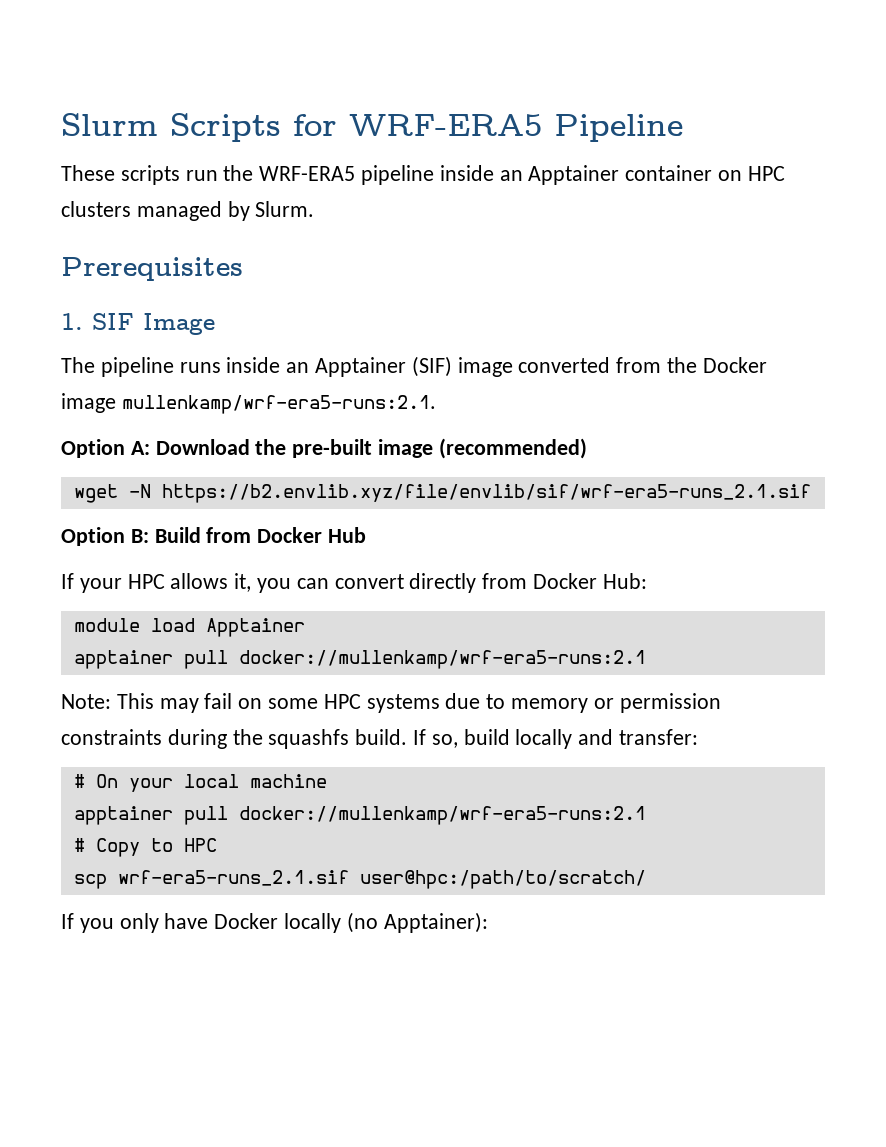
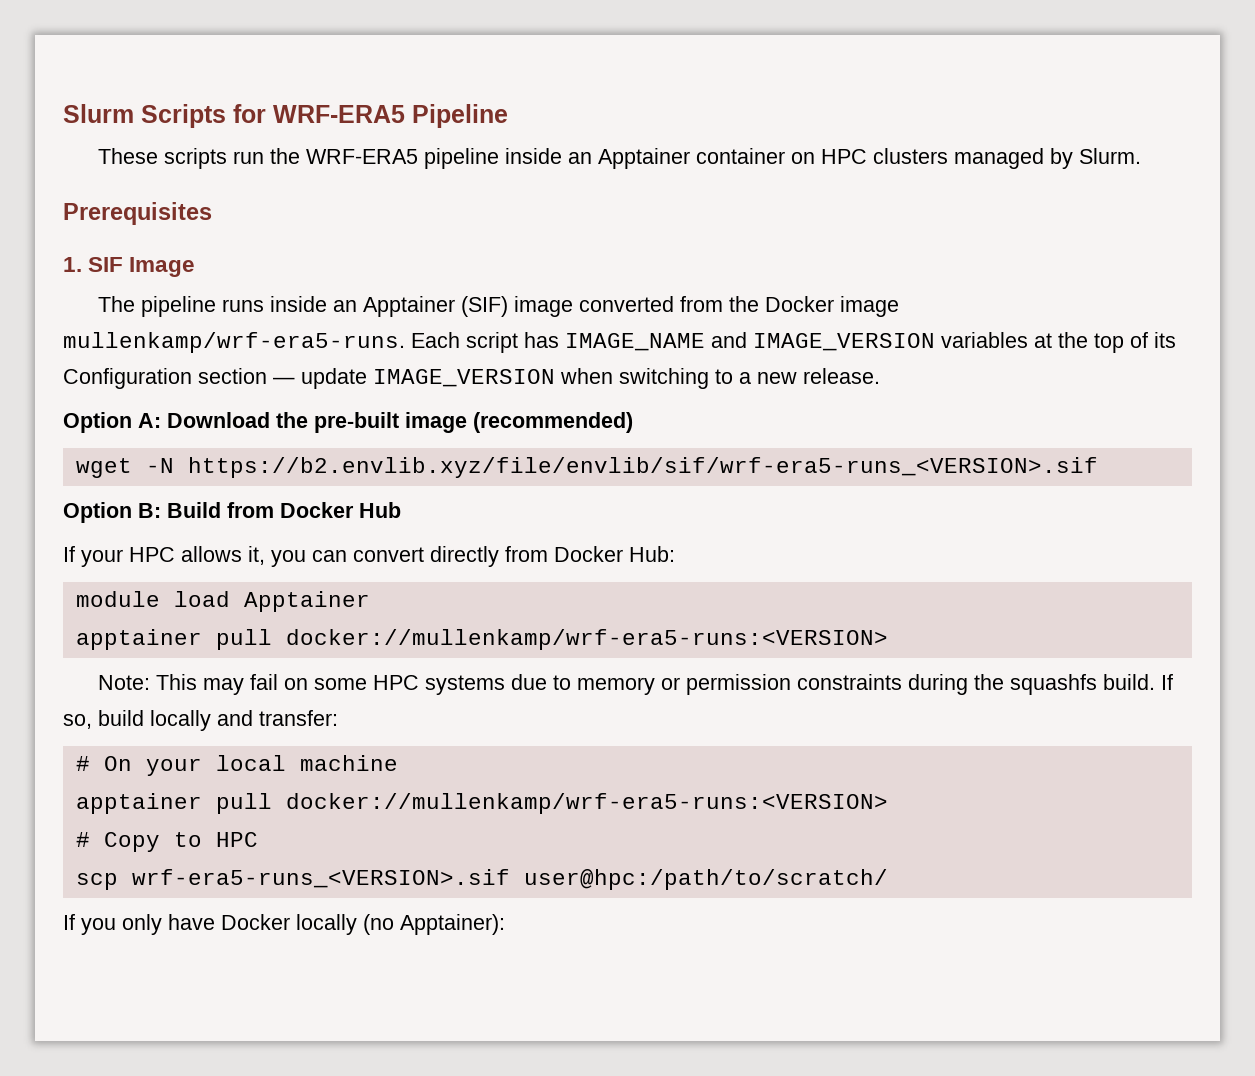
- The pipeline runs inside an Apptainer (SIF) image converted from the Docker image mullenkamp/wrf-era5-runs:2.1.
+ The pipeline runs inside an Apptainer (SIF) image converted from the Docker image mullenkamp/wrf-era5-runs. Each script has IMAGE_NAME and IMAGE_VERSION variables at the top of its Configuration section — update IMAGE_VERSION when switching to a new release.
- wget -N https://b2.envlib.xyz/file/envlib/sif/wrf-era5-runs_2.1.sif
+ wget -N https://b2.envlib.xyz/file/envlib/sif/wrf-era5-runs_<VERSION>.sif
  module load Apptainer
- apptainer pull docker://mullenkamp/wrf-era5-runs:2.1
+ apptainer pull docker://mullenkamp/wrf-era5-runs:<VERSION>
  # On your local machine
- apptainer pull docker://mullenkamp/wrf-era5-runs:2.1
+ apptainer pull docker://mullenkamp/wrf-era5-runs:<VERSION>
- scp wrf-era5-runs_2.1.sif user@hpc:/path/to/scratch/
+ scp wrf-era5-runs_<VERSION>.sif user@hpc:/path/to/scratch/

